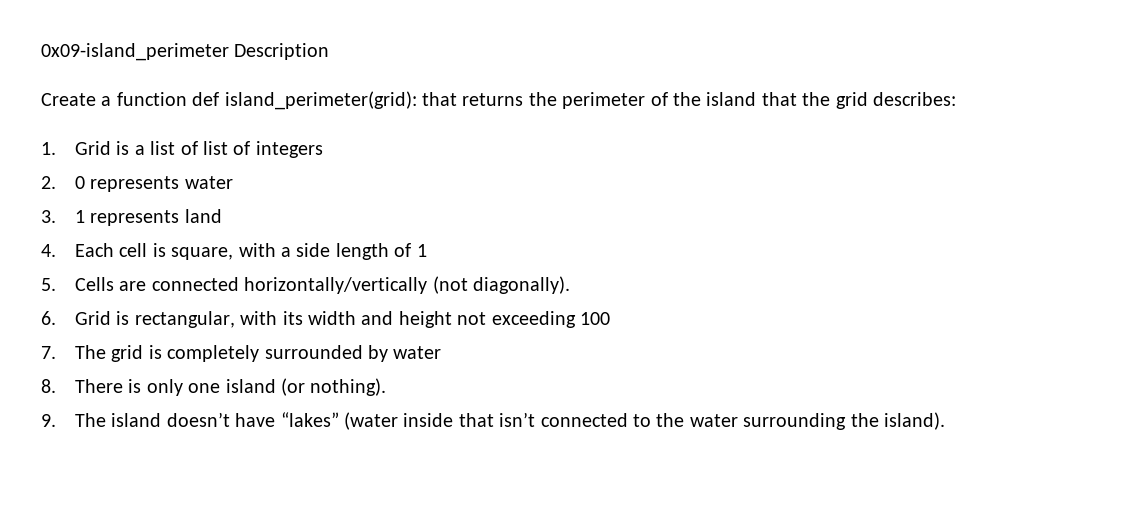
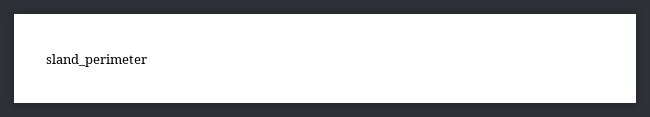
- 0x09-island_perimeter Description
- Create a function def island_perimeter(grid): that returns the perimeter of the island that the grid describes:
- 1. Grid is a list of list of integers
- 2. 0 represents water
- 3. 1 represents land
- 4. Each cell is square, with a side length of 1
- 5. Cells are connected horizontally/vertically (not diagonally).
- 6. Grid is rectangular, with its width and height not exceeding 100
- 7. The grid is completely surrounded by water
- 8. There is only one island (or nothing).
- 9. The island doesn’t have “lakes” (water inside that isn’t connected to the water surrounding the island).
+ sland_perimeter

